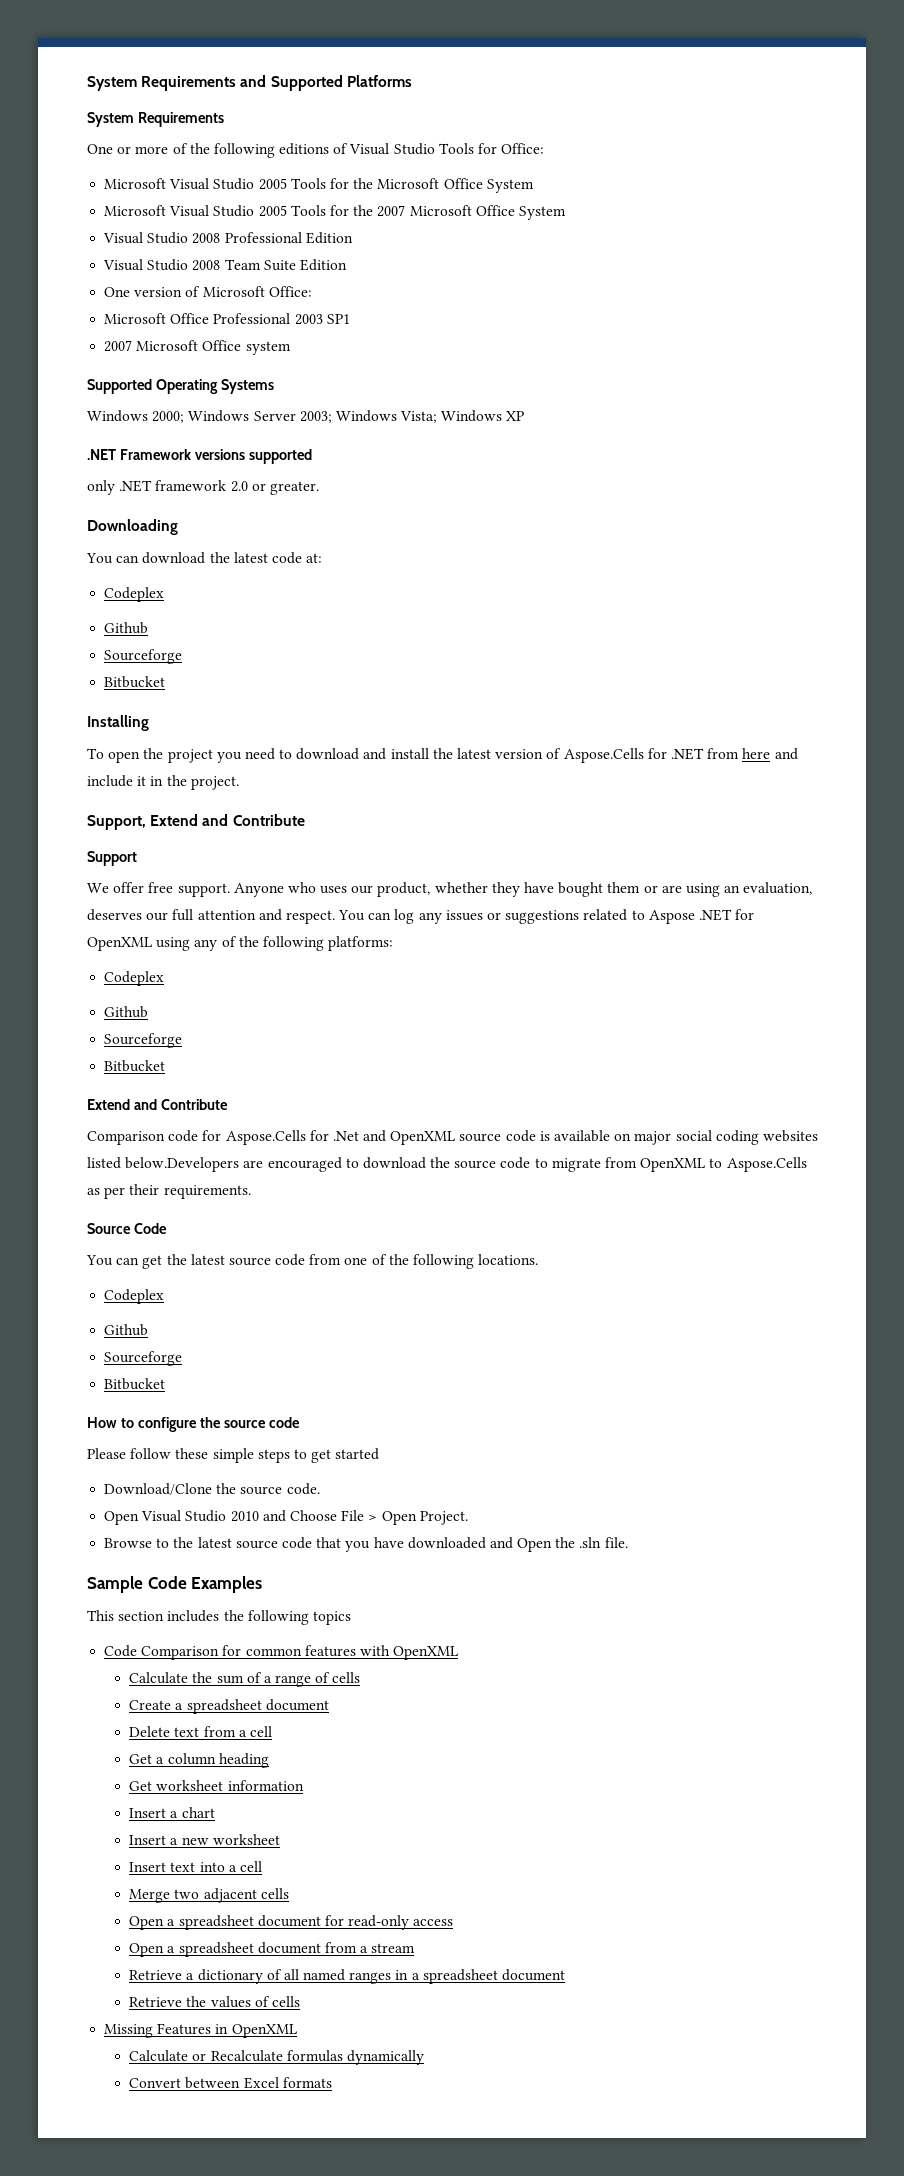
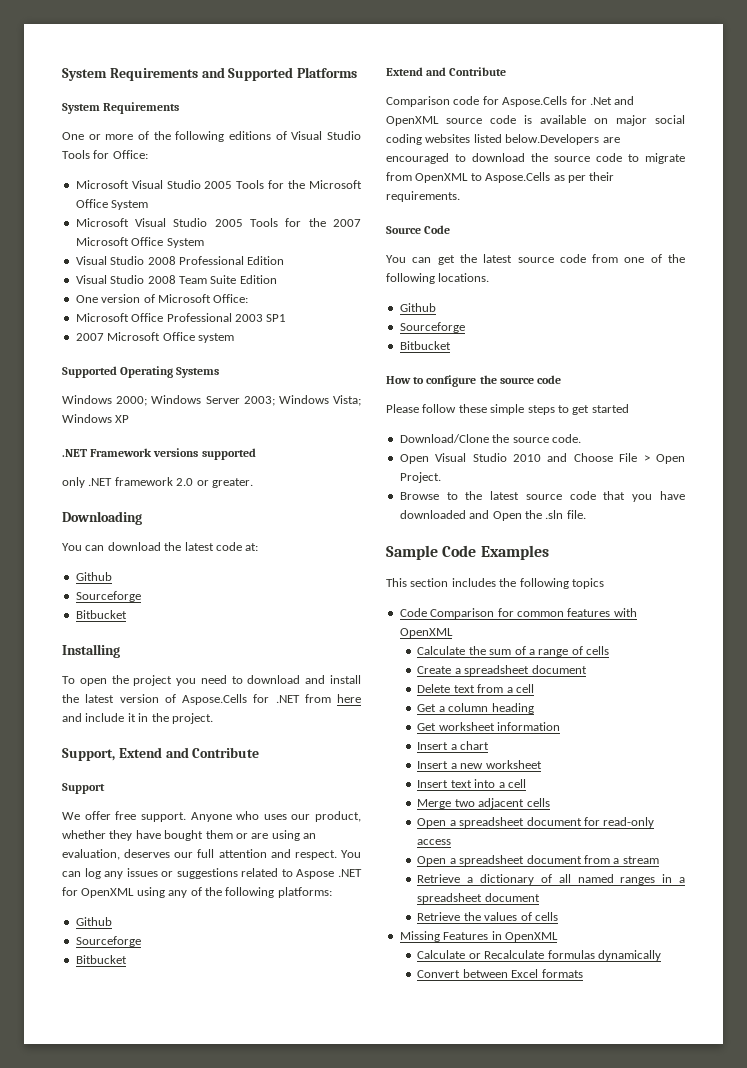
  You can download the latest code at:
- Codeplex
  You can log any issues or suggestions related to Aspose .NET for OpenXML using any of the following platforms:
- Codeplex
  You can get the latest source code from one of the following locations.
- Codeplex

